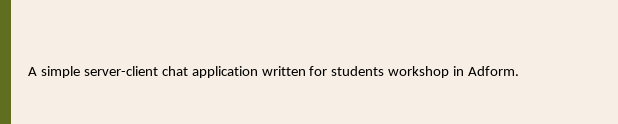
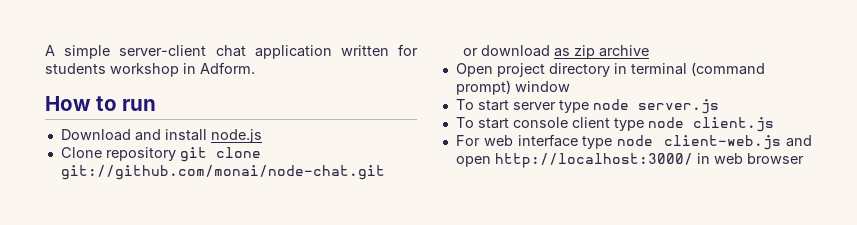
+ How to run
+ Download and install node.js
+ Clone repository git clone git://github.com/monai/node-chat.git
+ or download as zip archive
+ Open project directory in terminal (command prompt) window
+ To start server type node server.js
+ To start console client type node client.js
+ For web interface type node client-web.js and open http://localhost:3000/ in web browser

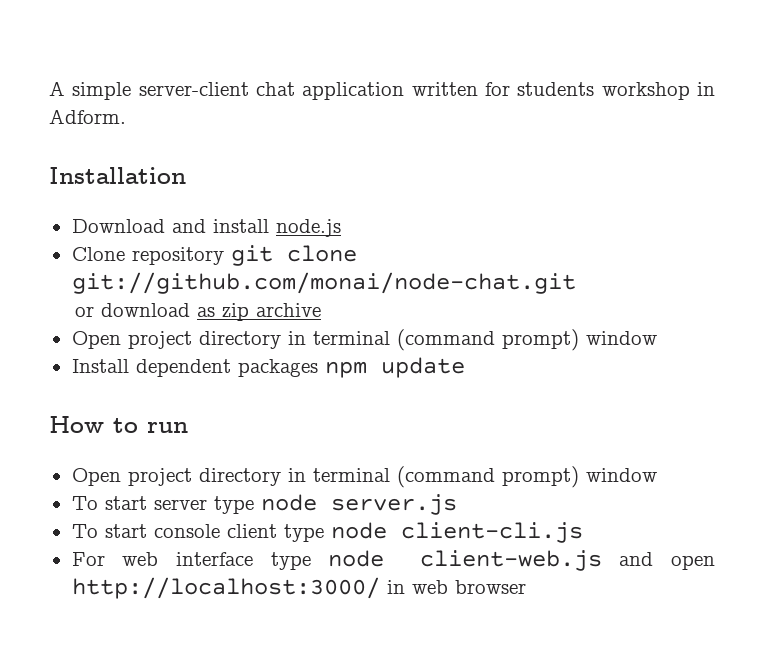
- How to run
+ Installation
+ Install dependent packages npm update
+ How to run
+ Open project directory in terminal (command prompt) window
- To start console client type node client.js
+ To start console client type node client-cli.js

